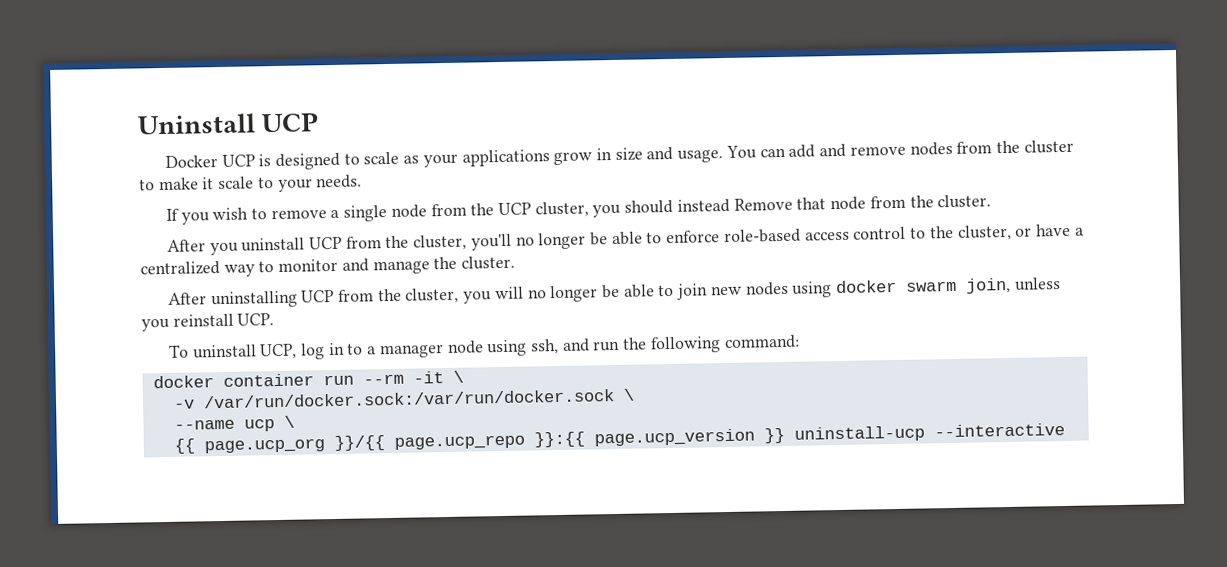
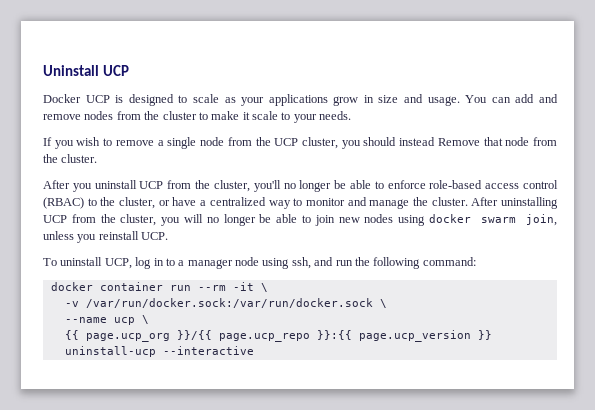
- After you uninstall UCP from the cluster, you'll no longer be able to enforce role-based access control to the cluster, or have a centralized way to monitor and manage the cluster.
- After uninstalling UCP from the cluster, you will no longer be able to join new nodes using docker swarm join, unless you reinstall UCP.
+ After you uninstall UCP from the cluster, you'll no longer be able to enforce role-based access control (RBAC) to the cluster, or have a centralized way to monitor and manage the cluster. After uninstalling UCP from the cluster, you will no longer be able to join new nodes using docker swarm join, unless you reinstall UCP.

